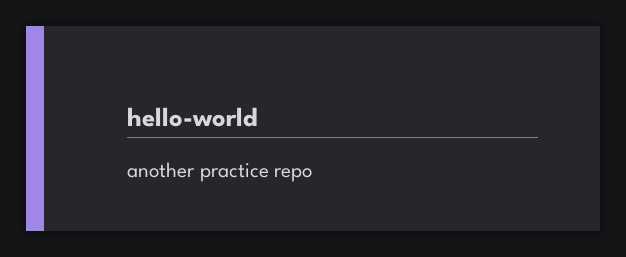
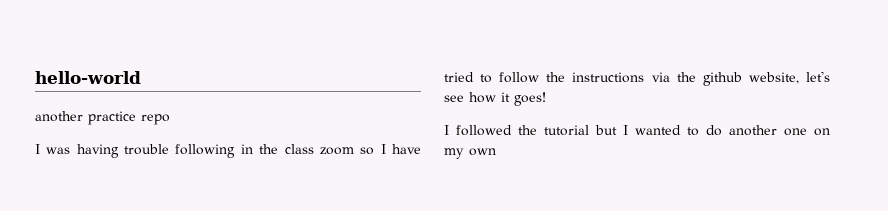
+ I was having trouble following in the class zoom so I have tried to follow the instructions via the github website, let's see how it goes!
+ I followed the tutorial but I wanted to do another one on my own

